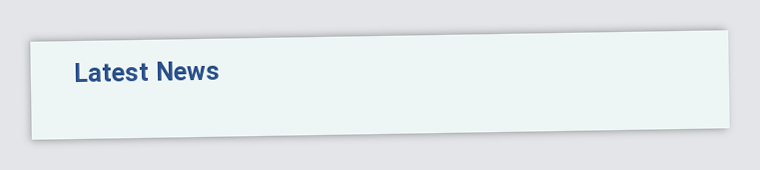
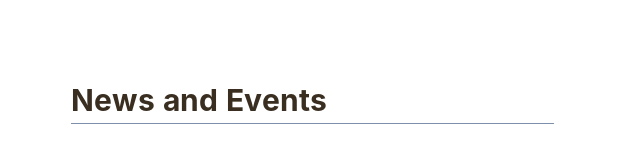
- Latest News
+ News and Events

